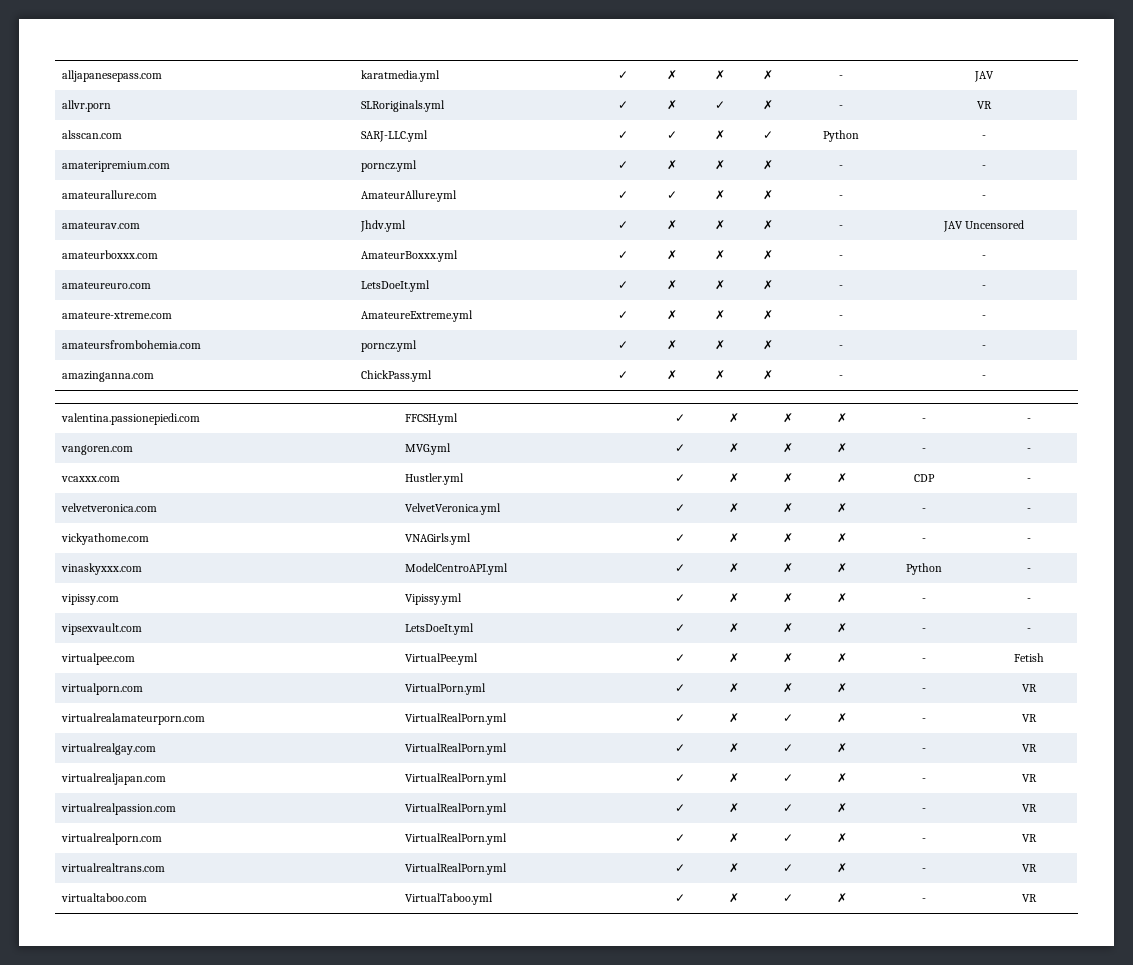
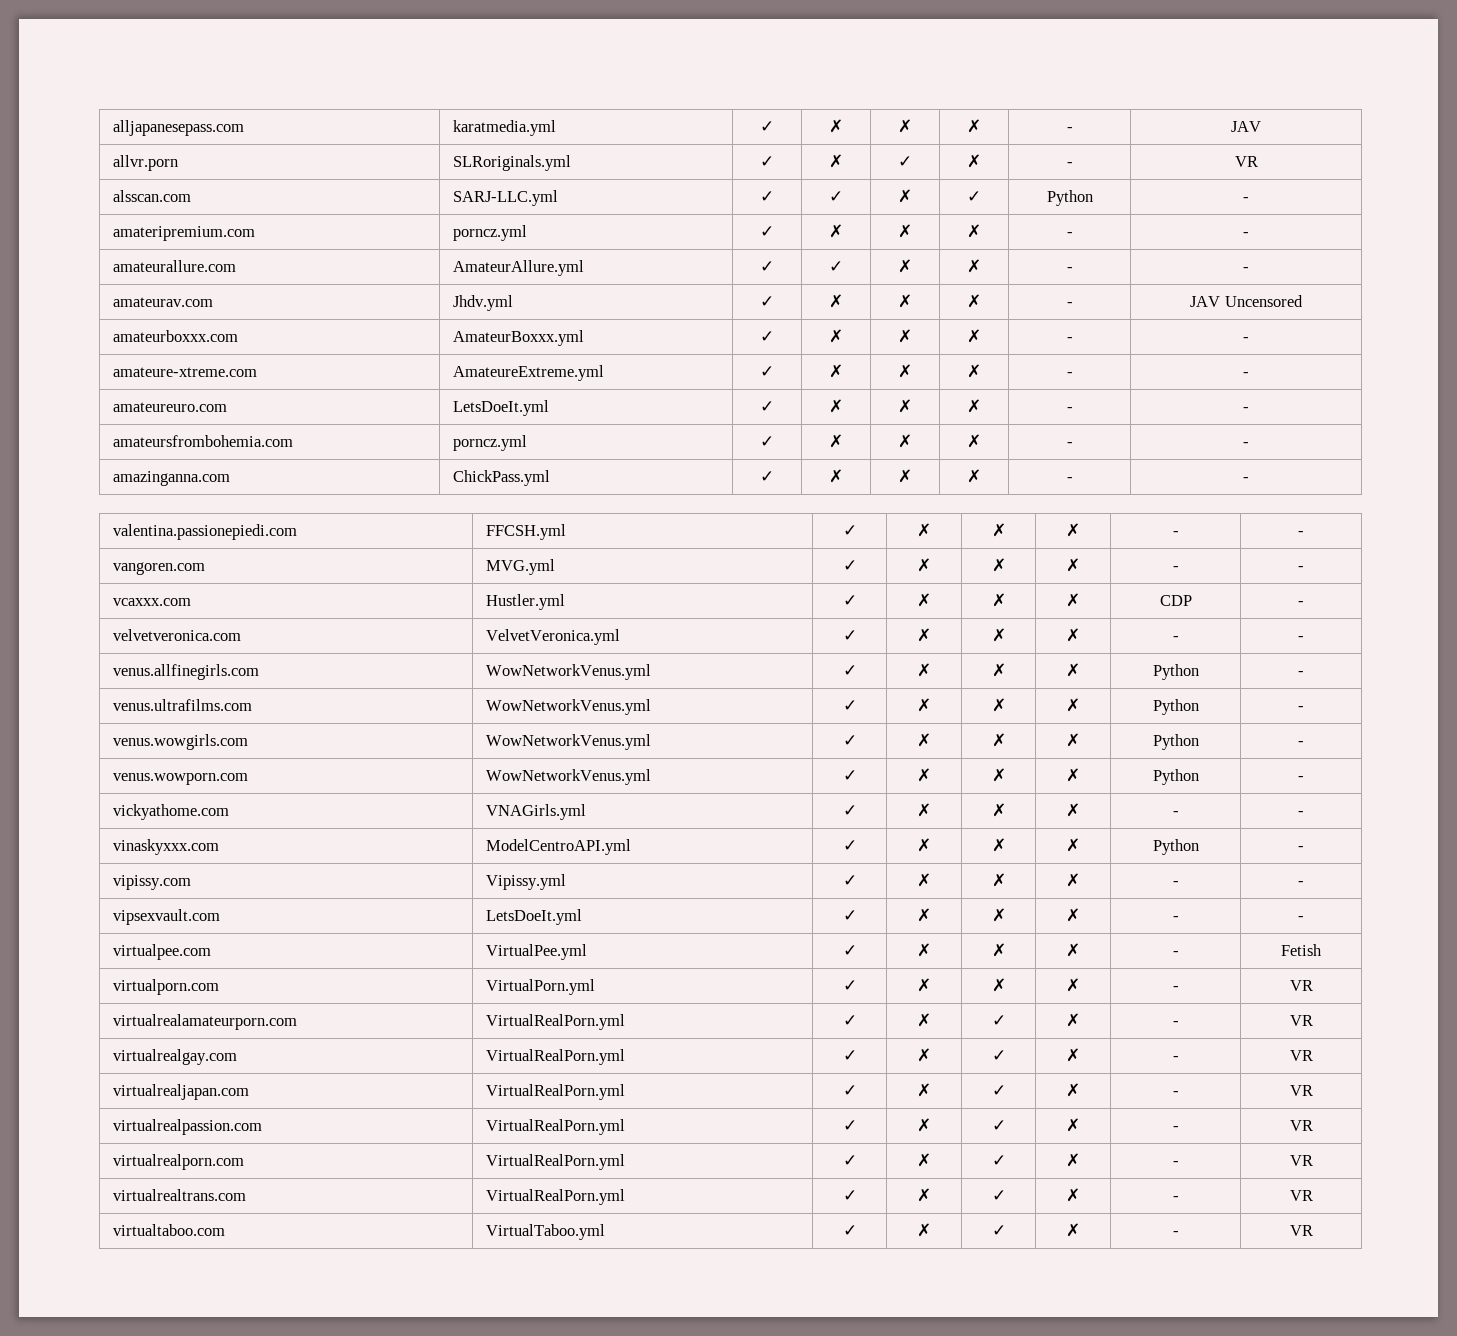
+ amateure-xtreme.com | AmateureExtreme.yml | ✓ | ✗ | ✗ | ✗ | - | -
  amateureuro.com | LetsDoeIt.yml | ✓ | ✗ | ✗ | ✗ | - | -
- amateure-xtreme.com | AmateureExtreme.yml | ✓ | ✗ | ✗ | ✗ | - | -
+ venus.allfinegirls.com | WowNetworkVenus.yml | ✓ | ✗ | ✗ | ✗ | Python | -
+ venus.ultrafilms.com | WowNetworkVenus.yml | ✓ | ✗ | ✗ | ✗ | Python | -
+ venus.wowgirls.com | WowNetworkVenus.yml | ✓ | ✗ | ✗ | ✗ | Python | -
+ venus.wowporn.com | WowNetworkVenus.yml | ✓ | ✗ | ✗ | ✗ | Python | -

